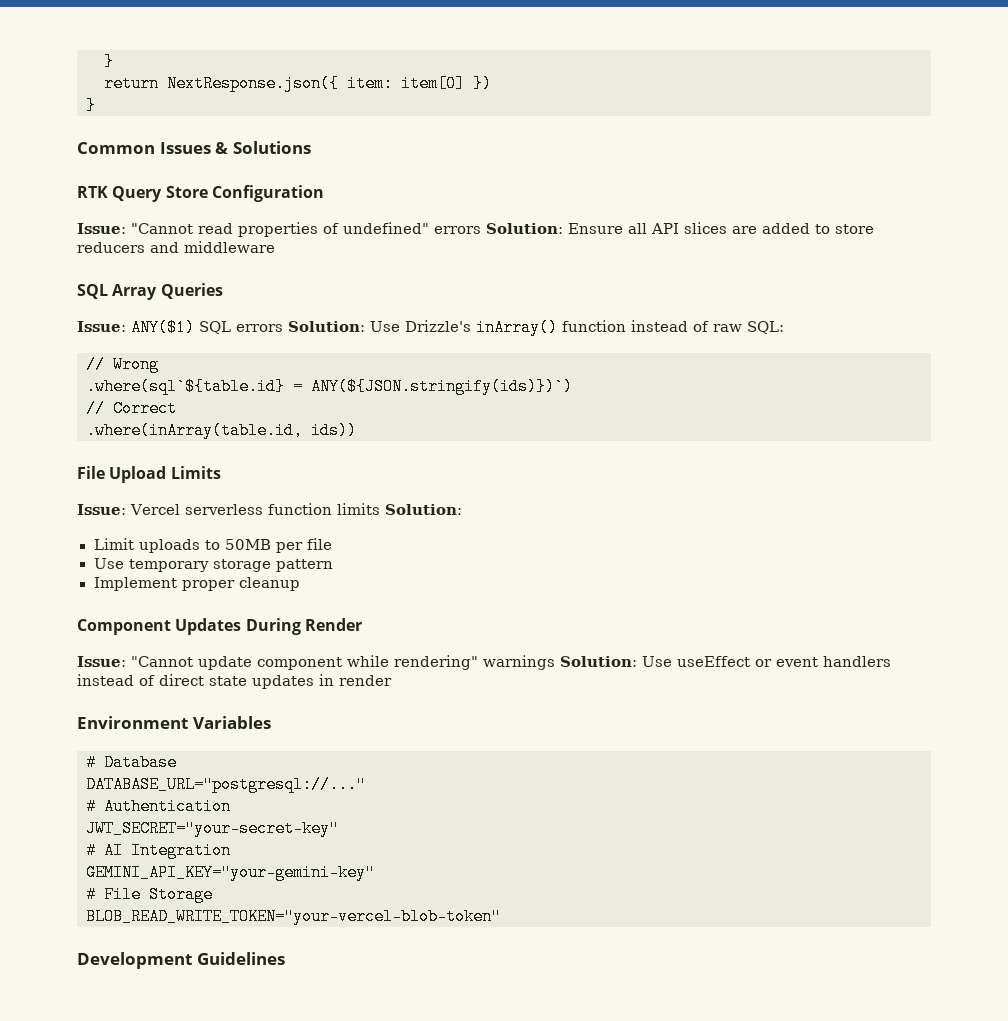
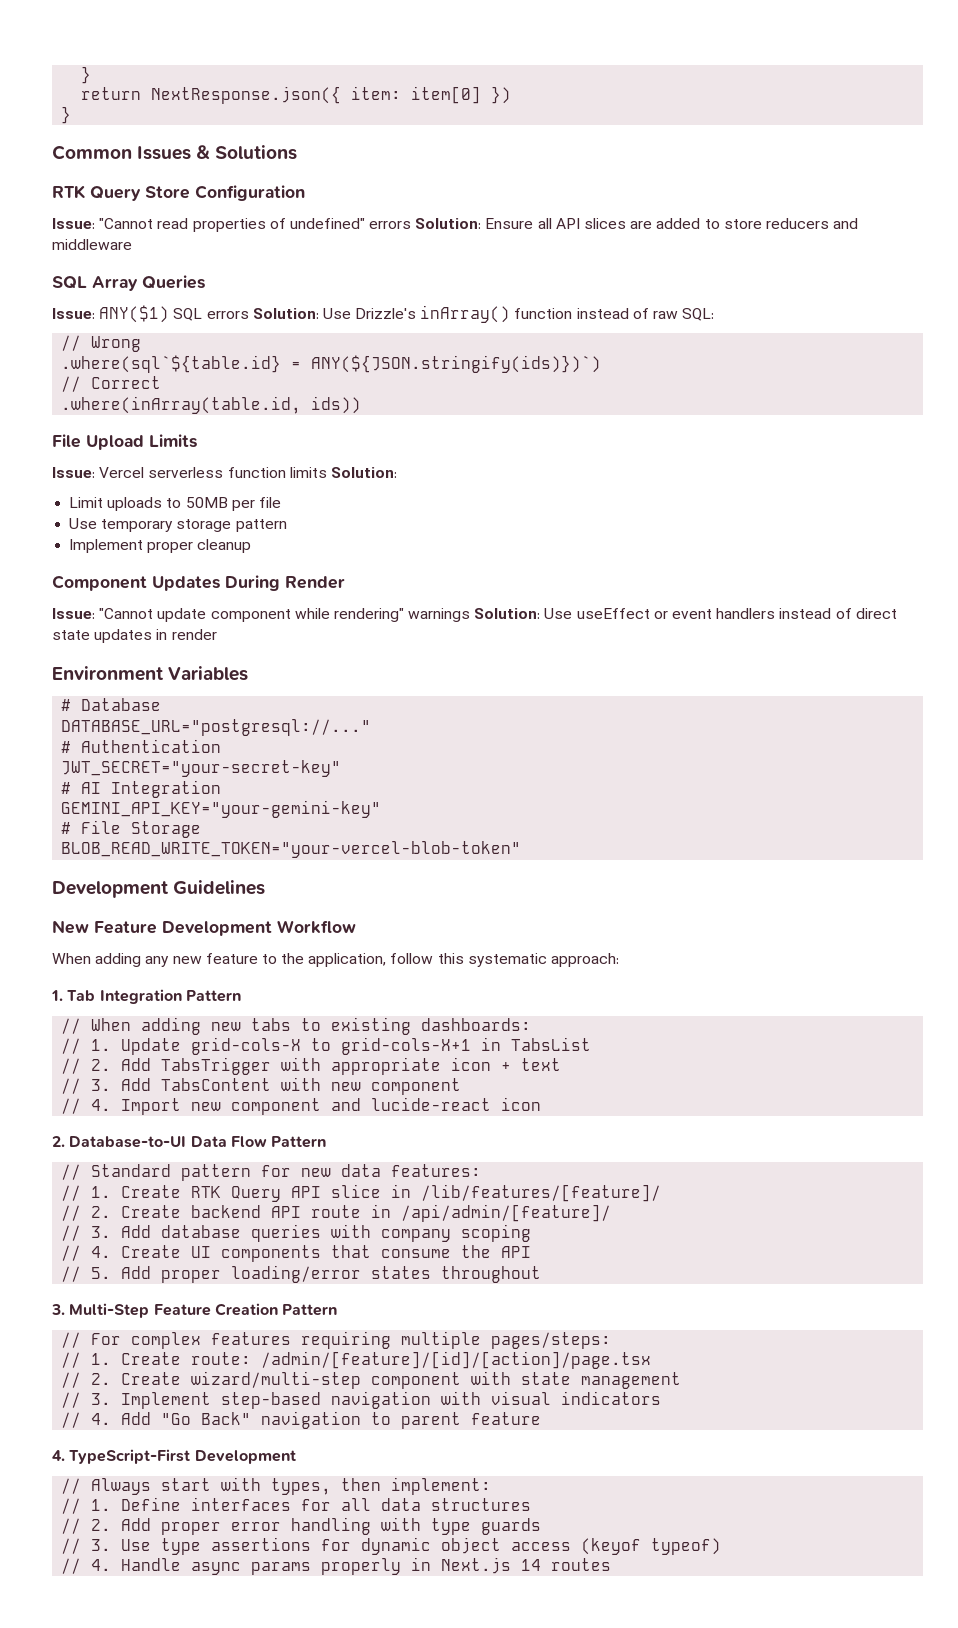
+ New Feature Development Workflow
+ When adding any new feature to the application, follow this systematic approach:
+ 1. Tab Integration Pattern
+ // When adding new tabs to existing dashboards:
+ // 1. Update grid-cols-X to grid-cols-X+1 in TabsList
+ // 2. Add TabsTrigger with appropriate icon + text
+ // 3. Add TabsContent with new component
+ // 4. Import new component and lucide-react icon
+ 2. Database-to-UI Data Flow Pattern
+ // Standard pattern for new data features:
+ // 1. Create RTK Query API slice in /lib/features/[feature]/
+ // 2. Create backend API route in /api/admin/[feature]/
+ // 3. Add database queries with company scoping
+ // 4. Create UI components that consume the API
+ // 5. Add proper loading/error states throughout
+ 3. Multi-Step Feature Creation Pattern
+ // For complex features requiring multiple pages/steps:
+ // 1. Create route: /admin/[feature]/[id]/[action]/page.tsx
+ // 2. Create wizard/multi-step component with state management
+ // 3. Implement step-based navigation with visual indicators
+ // 4. Add "Go Back" navigation to parent feature
+ 4. TypeScript-First Development
+ // Always start with types, then implement:
+ // 1. Define interfaces for all data structures
+ // 2. Add proper error handling with type guards
+ // 3. Use type assertions for dynamic object access (keyof typeof)
+ // 4. Handle async params properly in Next.js 14 routes

